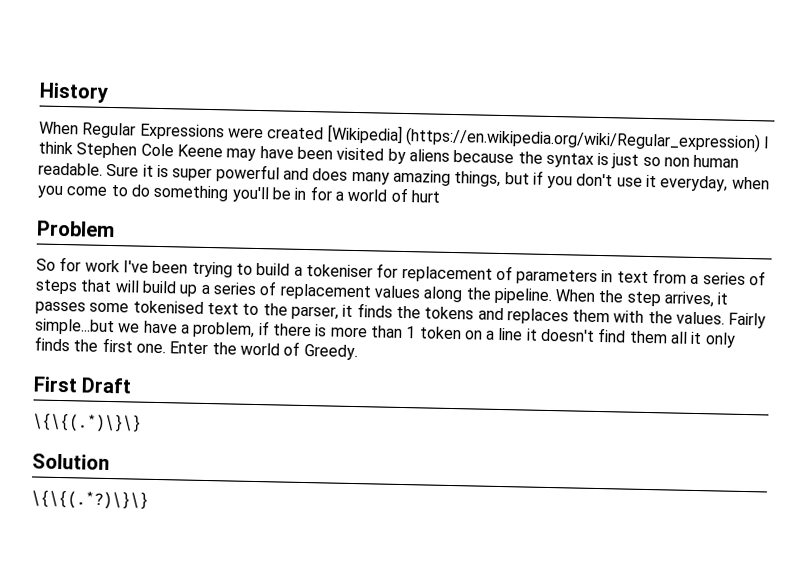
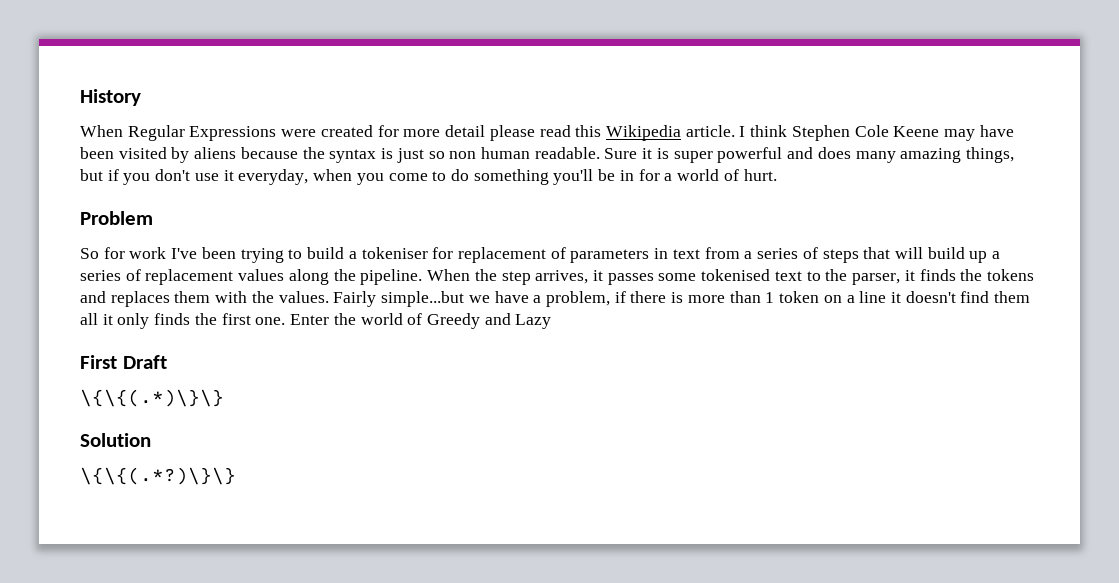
- When Regular Expressions were created [Wikipedia] (https://en.wikipedia.org/wiki/Regular_expression) I think Stephen Cole Keene may have been visited by aliens because the syntax is just so non human readable.
+ When Regular Expressions were created for more detail please read this Wikipedia article. I think Stephen Cole Keene may have been visited by aliens because the syntax is just so non human readable.
- Sure it is super powerful and does many amazing things, but if you don't use it everyday, when you come to do something you'll be in for a world of hurt
+ Sure it is super powerful and does many amazing things, but if you don't use it everyday, when you come to do something you'll be in for a world of hurt.
- Enter the world of Greedy.
+ Enter the world of Greedy and Lazy

